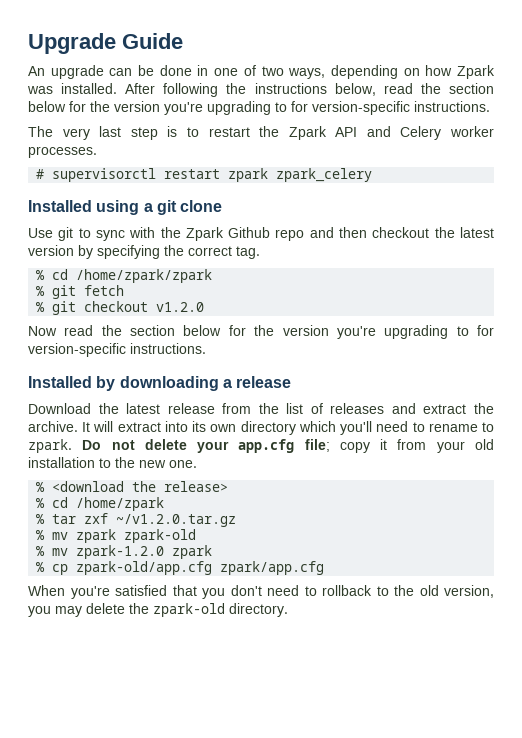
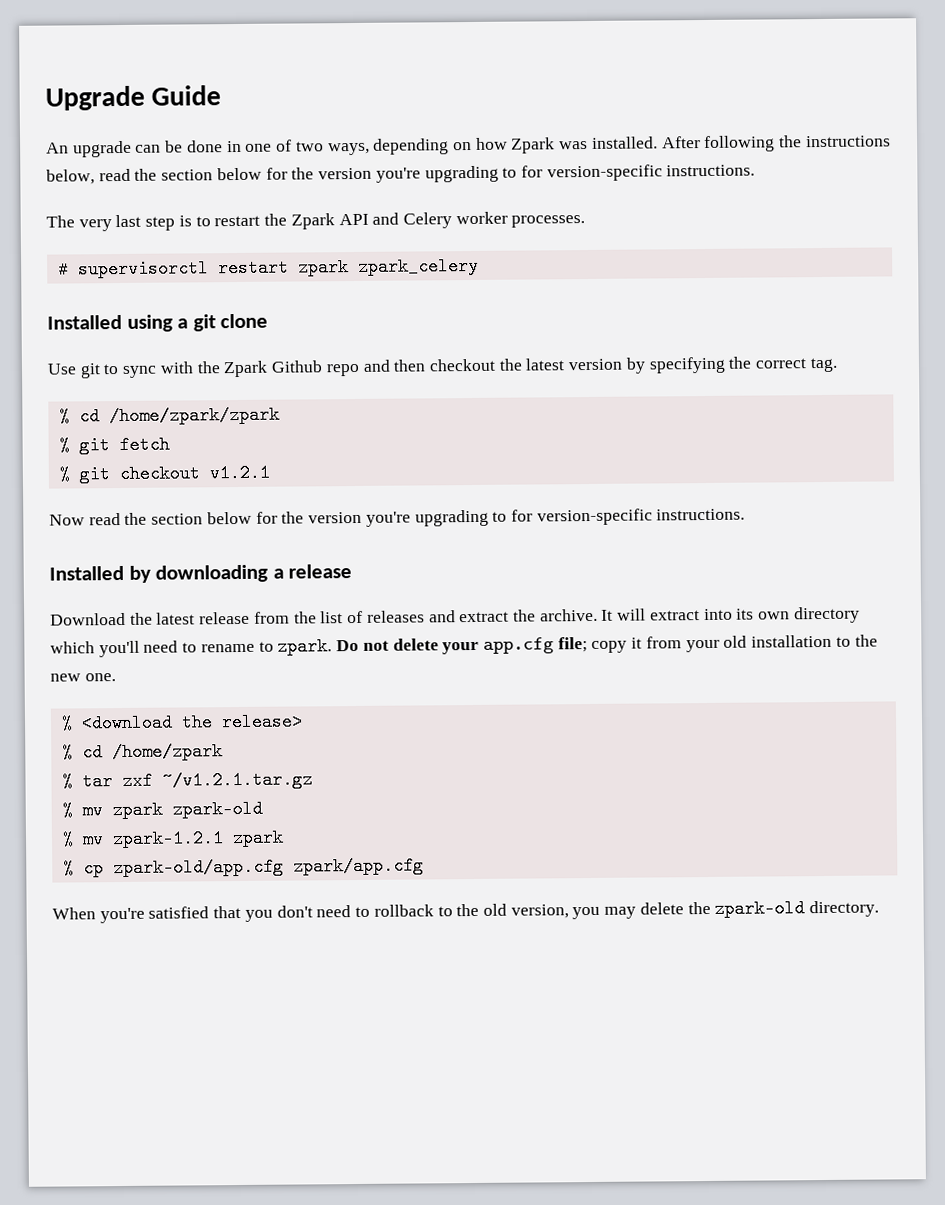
- % git checkout v1.2.0
+ % git checkout v1.2.1
- % tar zxf ~/v1.2.0.tar.gz
+ % tar zxf ~/v1.2.1.tar.gz
- % mv zpark-1.2.0 zpark
+ % mv zpark-1.2.1 zpark

